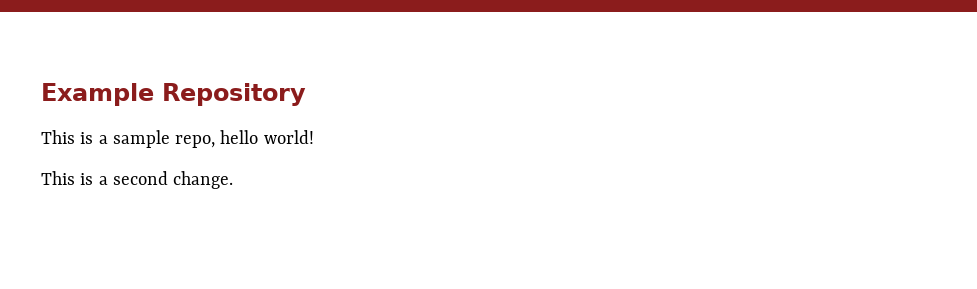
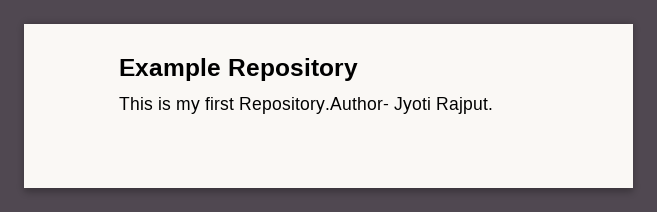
- This is a sample repo, hello world!
- This is a second change.
+ This is my first Repository.Author- Jyoti Rajput.

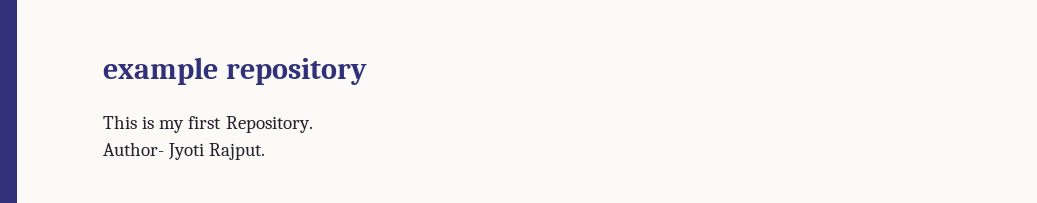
- Example Repository
+ example repository
- This is my first Repository.Author- Jyoti Rajput.
+ This is my first Repository.
+ Author- Jyoti Rajput.

